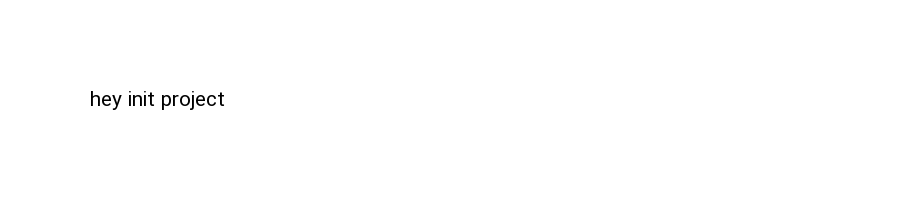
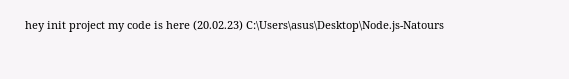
- hey init project
+ hey init project my code is here (20.02.23) C:\Users\asus\Desktop\Node.js-Natours

